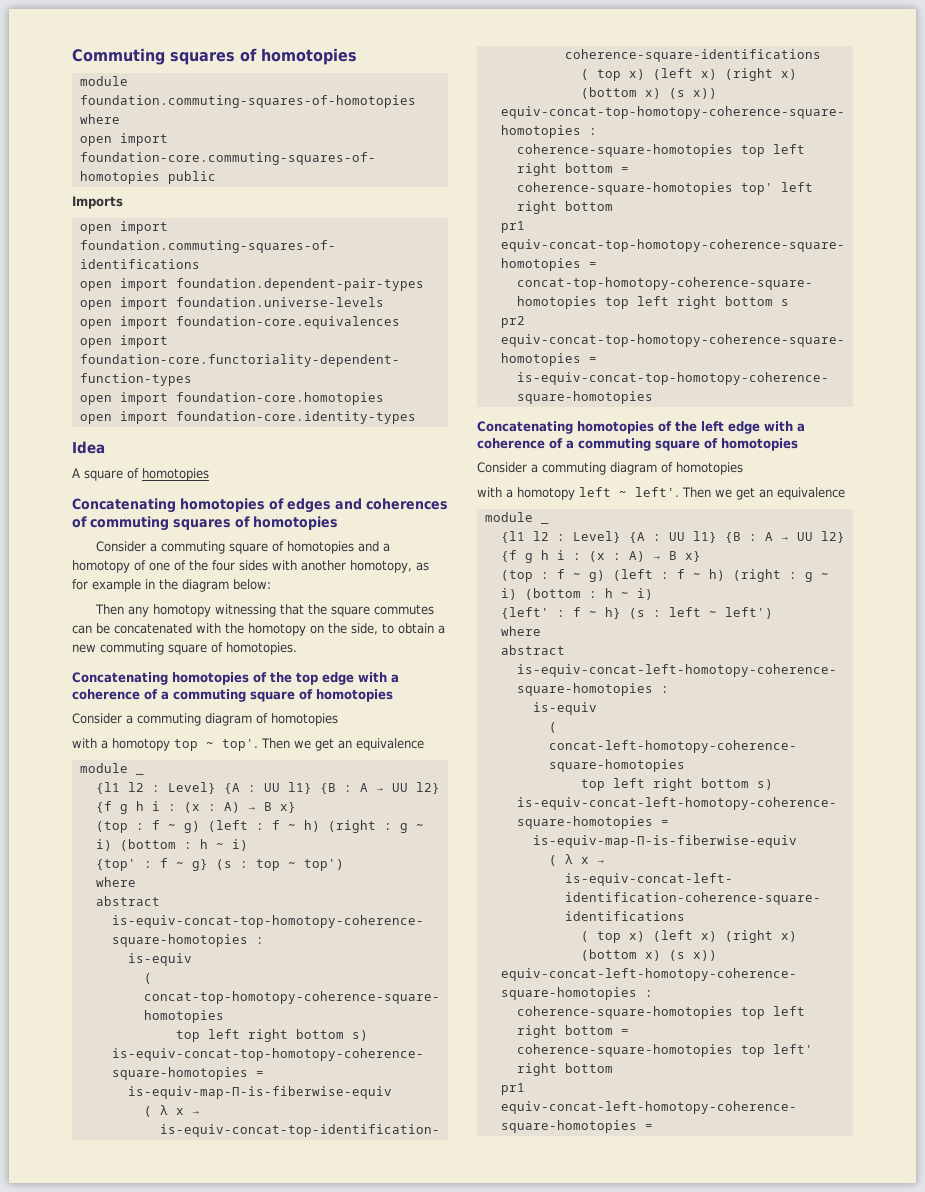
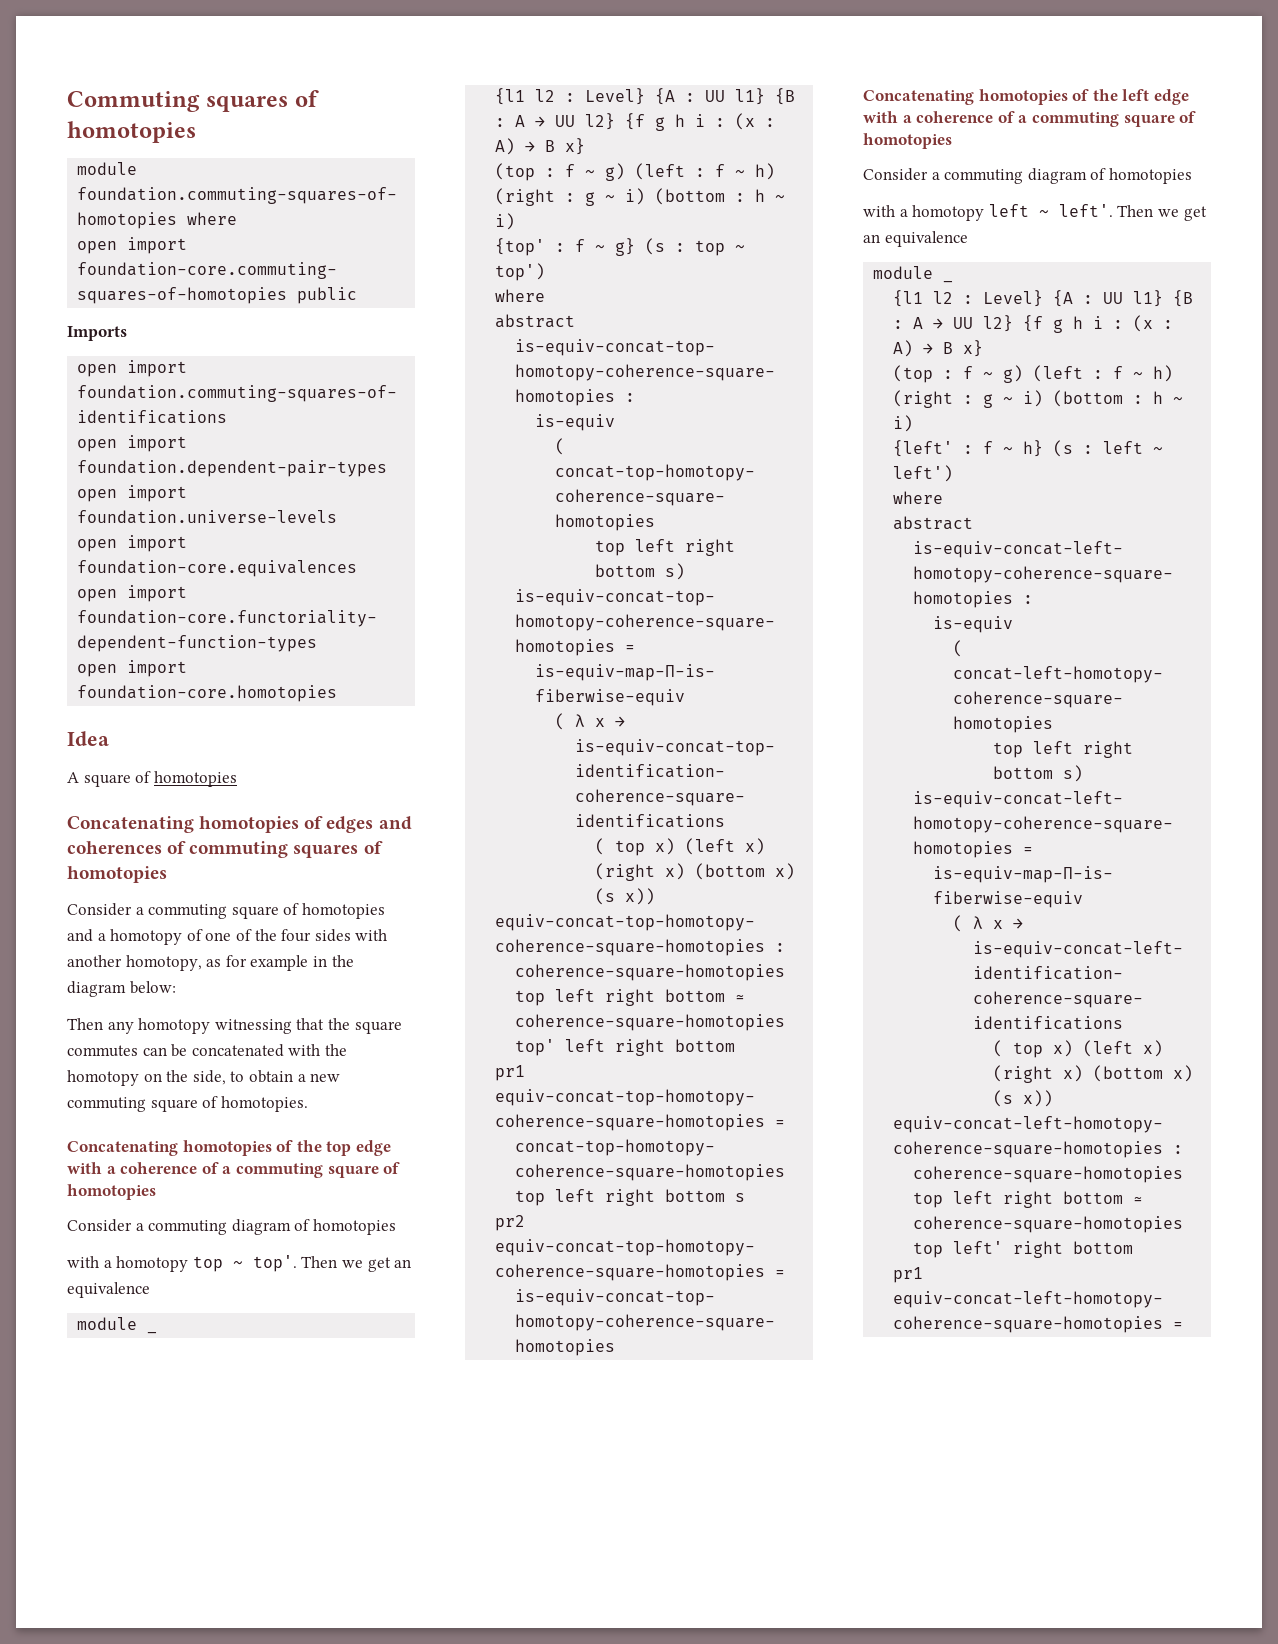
- open import foundation-core.identity-types

